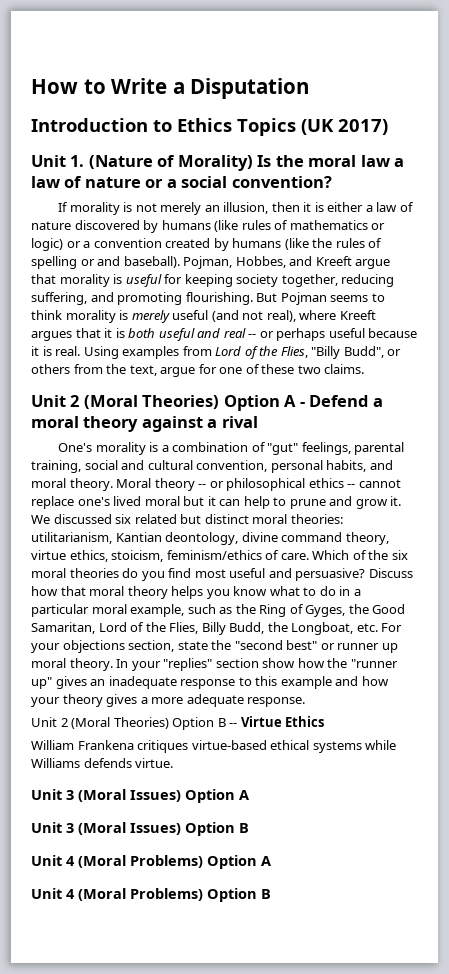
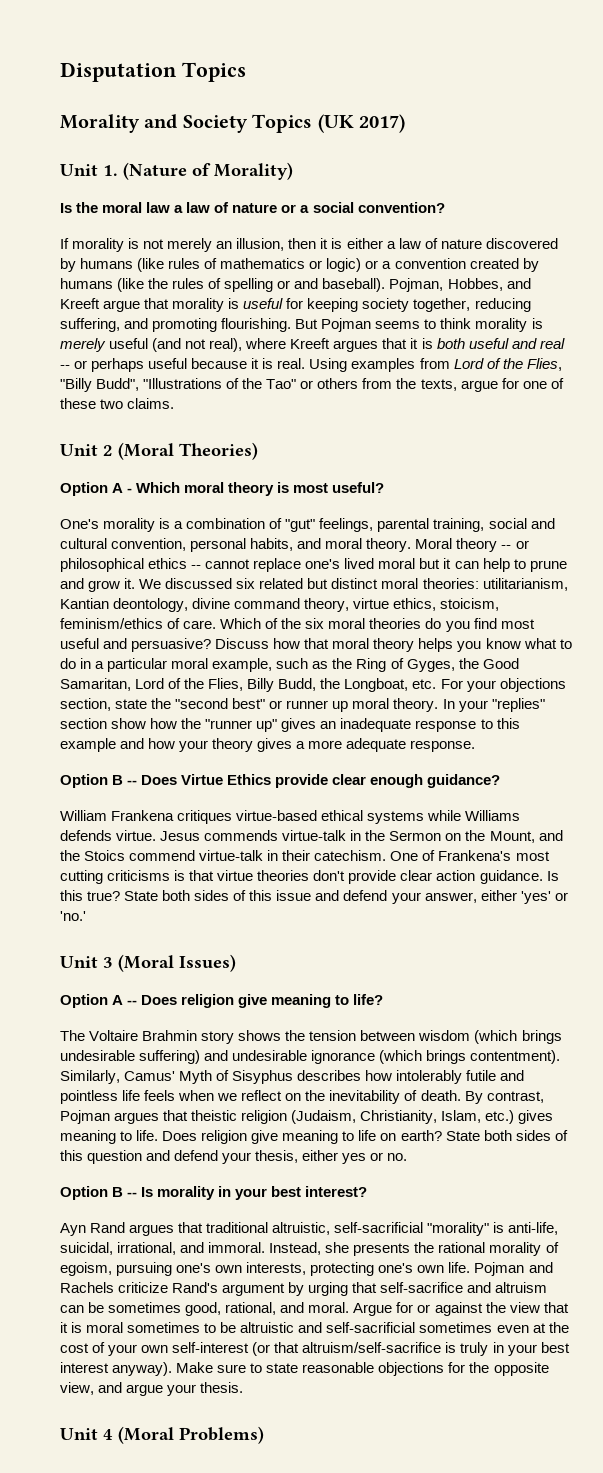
- How to Write a Disputation
- Introduction to Ethics Topics (UK 2017)
+ Disputation Topics
+ Morality and Society Topics (UK 2017)
- Unit 1. (Nature of Morality) Is the moral law a law of nature or a social convention?
+ Unit 1. (Nature of Morality)
+ Is the moral law a law of nature or a social convention?
- Using examples from Lord of the Flies, "Billy Budd", or others from the text, argue for one of these two claims.
+ Using examples from Lord of the Flies, "Billy Budd", "Illustrations of the Tao" or others from the texts, argue for one of these two claims.
- Unit 2 (Moral Theories) Option A - Defend a moral theory against a rival
+ Unit 2 (Moral Theories)
+ Option A - Which moral theory is most useful?
- Unit 2 (Moral Theories) Option B -- Virtue Ethics
+ Option B -- Does Virtue Ethics provide clear enough guidance?
- William Frankena critiques virtue-based ethical systems while Williams defends virtue.
- Unit 3 (Moral Issues) Option A
- Unit 3 (Moral Issues) Option B
- Unit 4 (Moral Problems) Option A
- Unit 4 (Moral Problems) Option B
+ William Frankena critiques virtue-based ethical systems while Williams defends virtue. Jesus commends virtue-talk in the Sermon on the Mount, and the Stoics commend virtue-talk in their catechism. One of Frankena's most cutting criticisms is that virtue theories don't provide clear action guidance. Is this true? State both sides of this issue and defend your answer, either 'yes' or 'no.'
+ Unit 3 (Moral Issues)
+ Option A -- Does religion give meaning to life?
+ The Voltaire Brahmin story shows the tension between wisdom (which brings undesirable suffering) and undesirable ignorance (which brings contentment). Similarly, Camus' Myth of Sisyphus describes how intolerably futile and pointless life feels when we reflect on the inevitability of death. By contrast, Pojman argues that theistic religion (Judaism, Christianity, Islam, etc.) gives meaning to life. Does religion give meaning to life on earth? State both sides of this question and defend your thesis, either yes or no.
+ Option B -- Is morality in your best interest?
+ Ayn Rand argues that traditional altruistic, self-sacrificial "morality" is anti-life, suicidal, irrational, and immoral. Instead, she presents the rational morality of egoism, pursuing one's own interests, protecting one's own life. Pojman and Rachels criticize Rand's argument by urging that self-sacrifice and altruism can be sometimes good, rational, and moral. Argue for or against the view that it is moral sometimes to be altruistic and self-sacrificial sometimes even at the cost of your own self-interest (or that altruism/self-sacrifice is truly in your best interest anyway). Make sure to state reasonable objections for the opposite view, and argue your thesis.
+ Unit 4 (Moral Problems)

